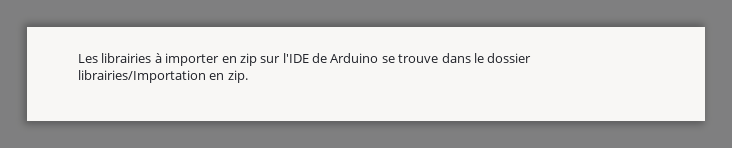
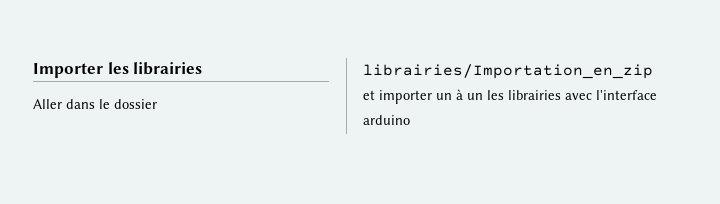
- Les librairies à importer en zip sur l'IDE de Arduino se trouve dans le dossier librairies/Importation en zip.
+ Importer les librairies
+ Aller dans le dossier librairies/Importation_en_zip et importer un à un les librairies avec l'interface arduino

